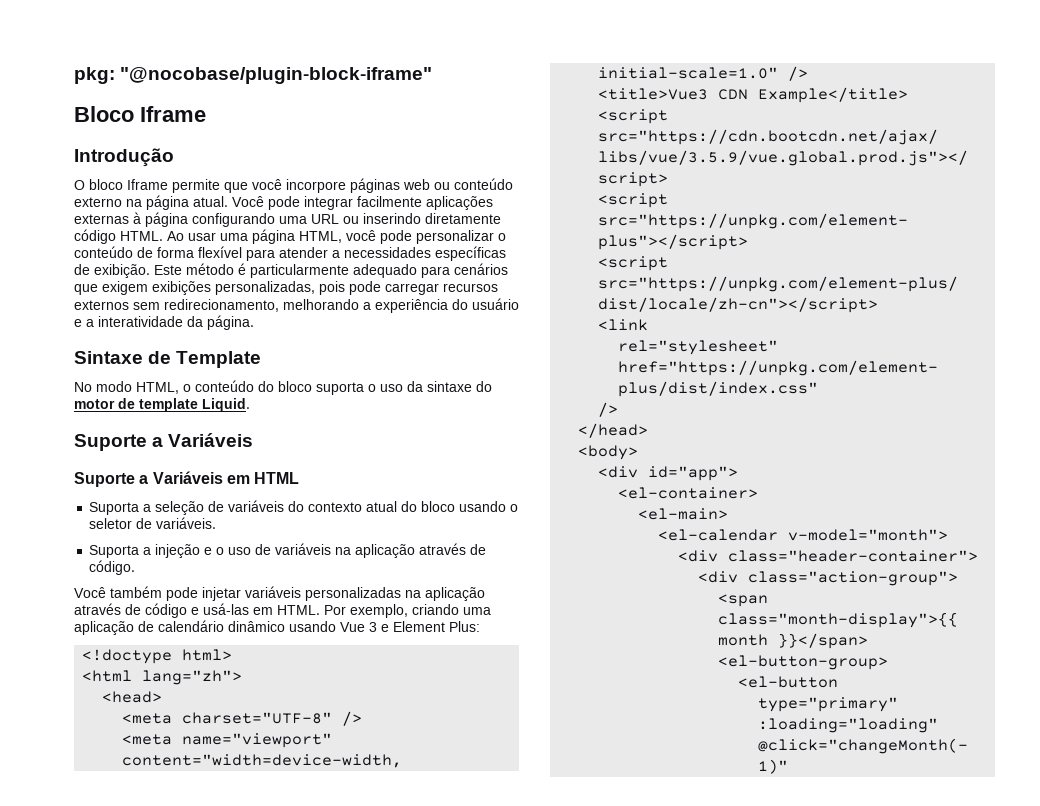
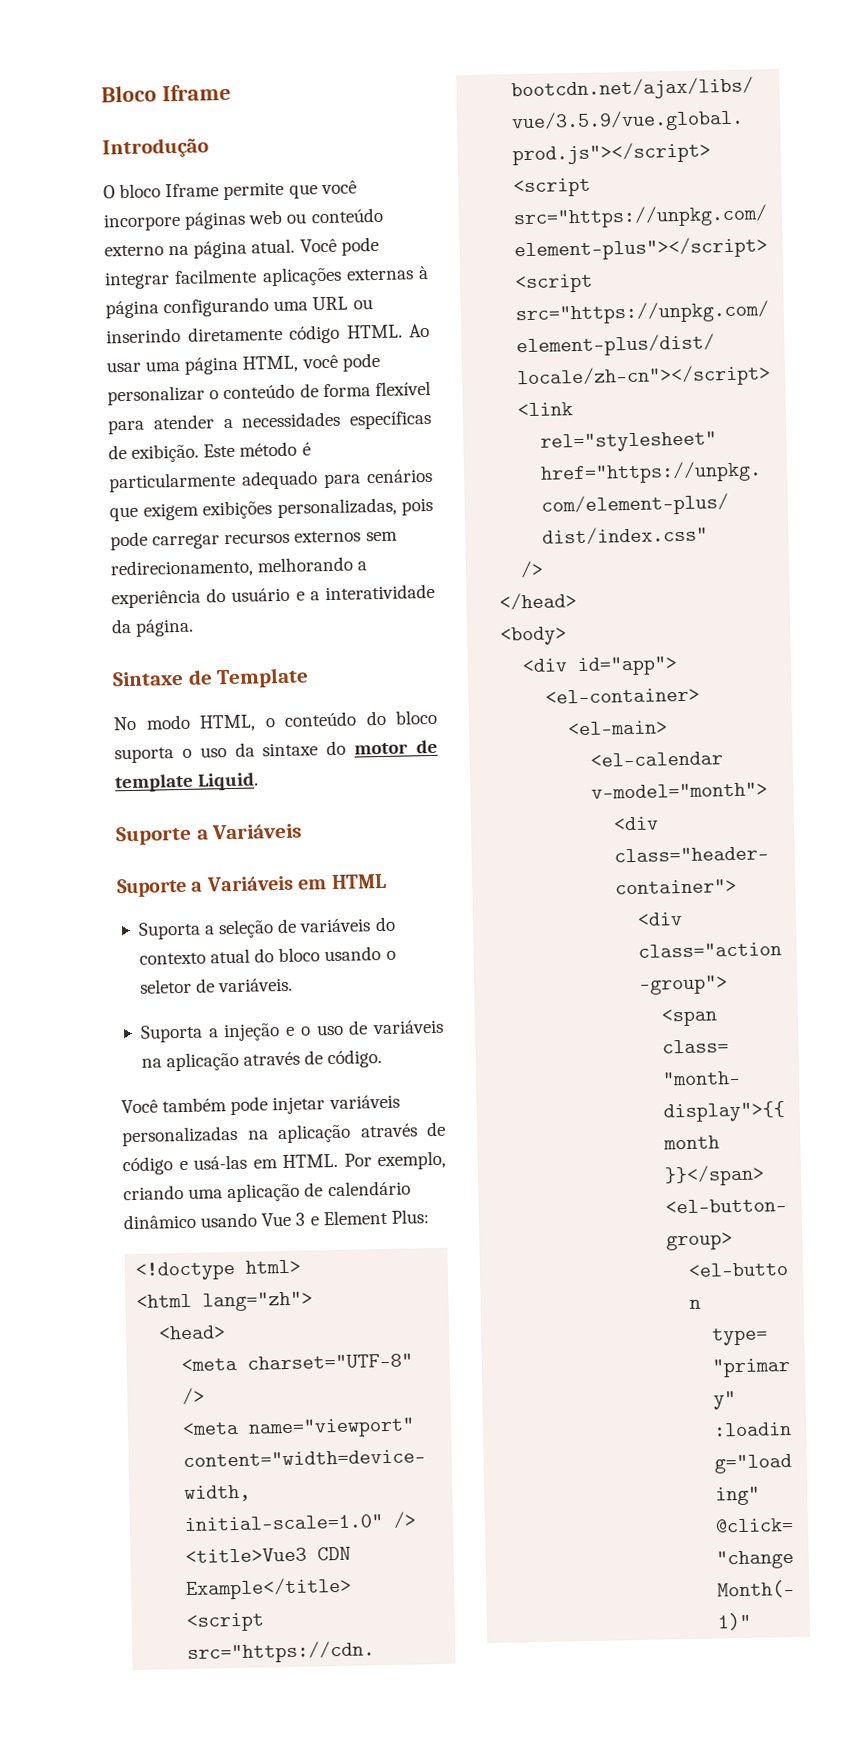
- pkg: "@nocobase/plugin-block-iframe"

